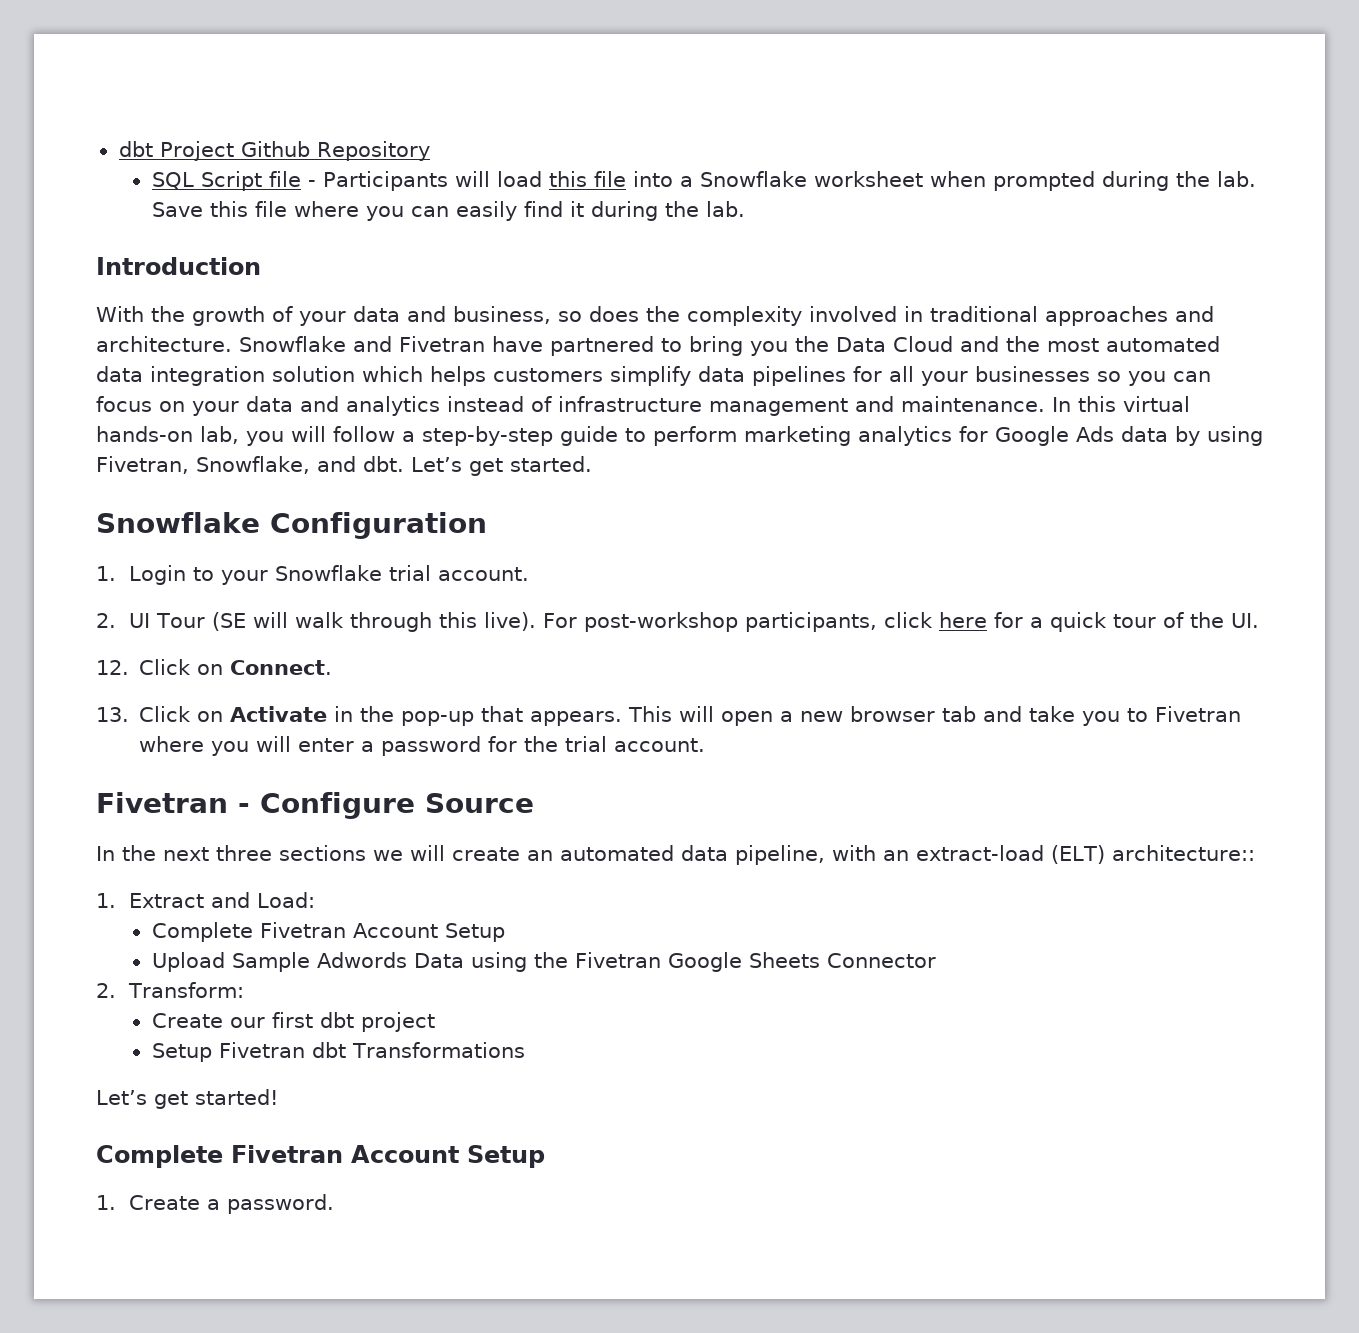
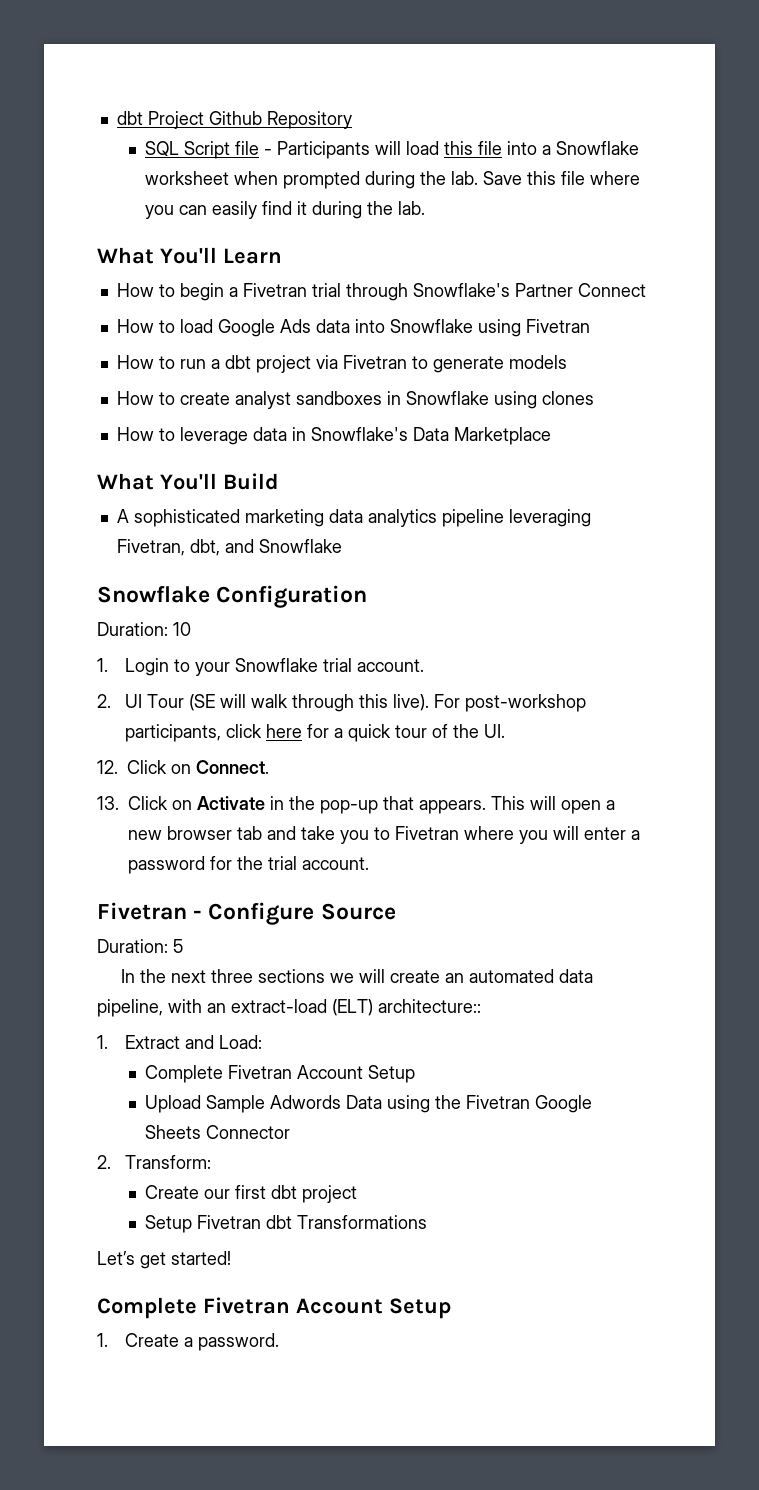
- Introduction
- With the growth of your data and business, so does the complexity involved in traditional approaches and architecture. Snowflake and Fivetran have partnered to bring you the Data Cloud and the most automated data integration solution which helps customers simplify data pipelines for all your businesses so you can focus on your data and analytics instead of infrastructure management and maintenance. In this virtual hands-on lab, you will follow a step-by-step guide to perform marketing analytics for Google Ads data by using Fivetran, Snowflake, and dbt. Let’s get started.
+ What You'll Learn
+ How to begin a Fivetran trial through Snowflake's Partner Connect
+ How to load Google Ads data into Snowflake using Fivetran
+ How to run a dbt project via Fivetran to generate models
+ How to create analyst sandboxes in Snowflake using clones
+ How to leverage data in Snowflake's Data Marketplace
+ What You'll Build
+ A sophisticated marketing data analytics pipeline leveraging Fivetran, dbt, and Snowflake
+ Duration: 10
+ Duration: 5

